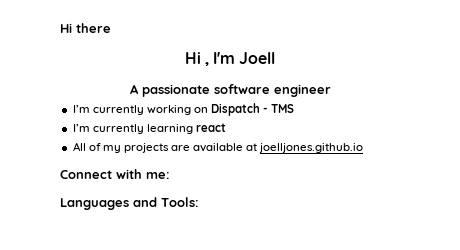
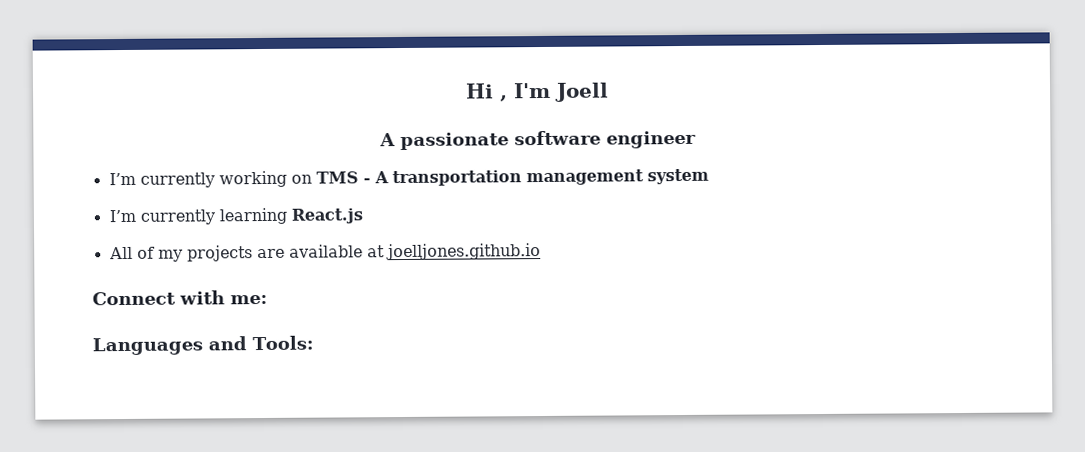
- Hi there
- I’m currently working on Dispatch - TMS
+ I’m currently working on TMS - A transportation management system
- I’m currently learning react
+ I’m currently learning React.js

